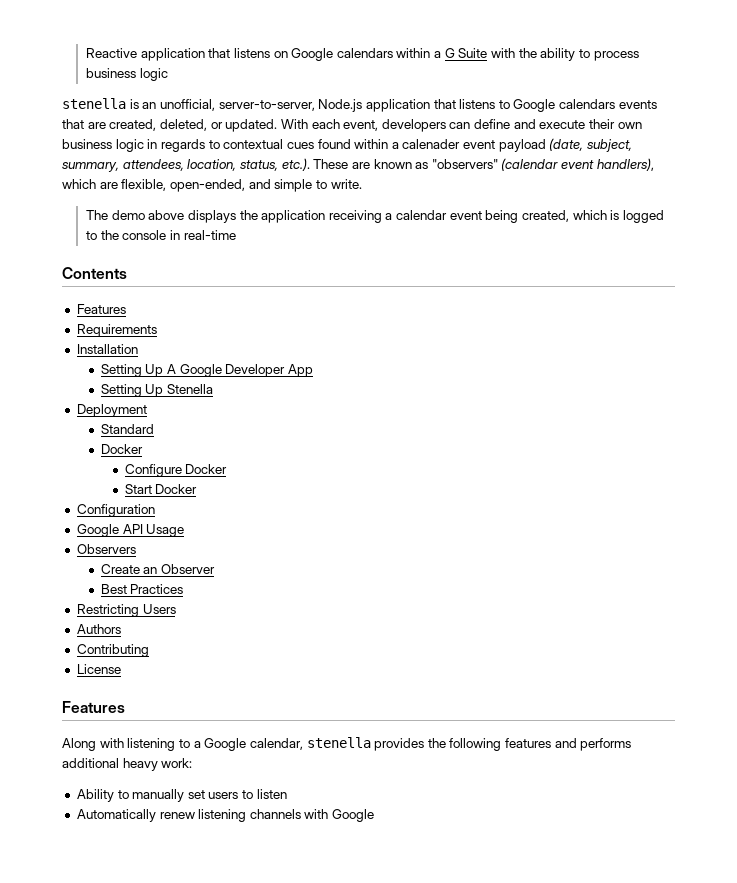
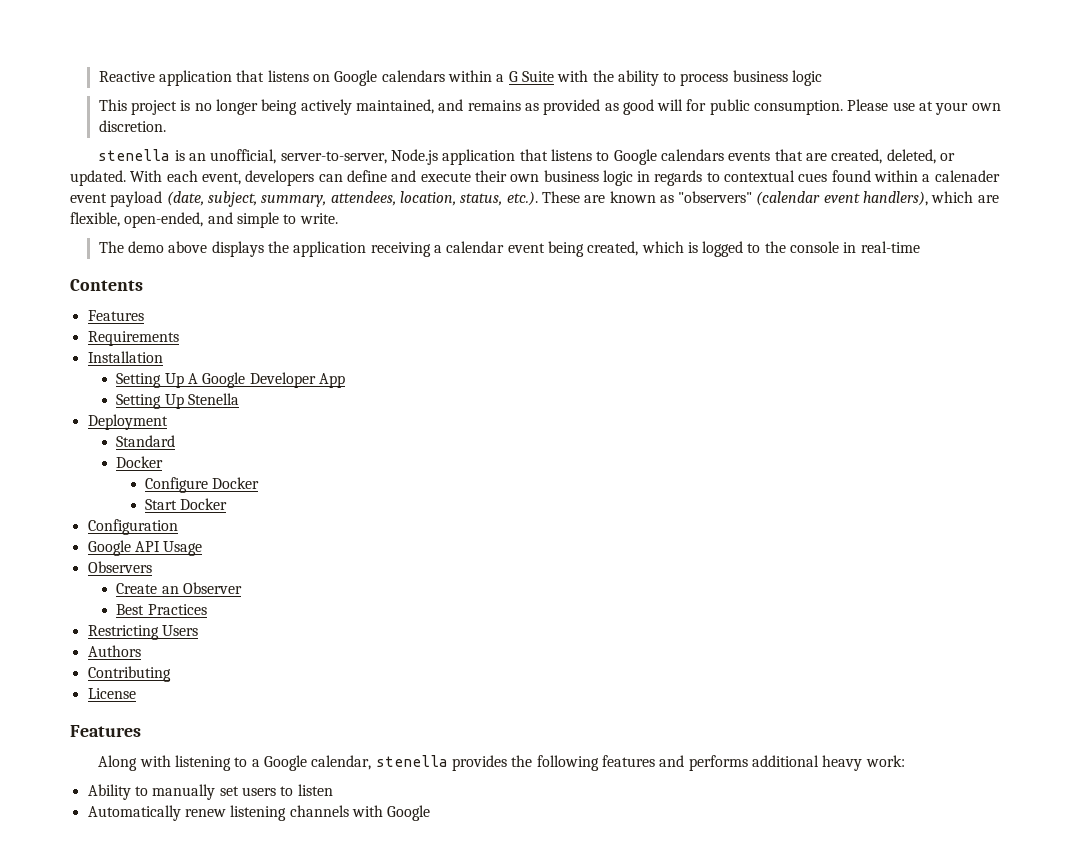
+ This project is no longer being actively maintained, and remains as provided as good will for public consumption. Please use at your own discretion.

